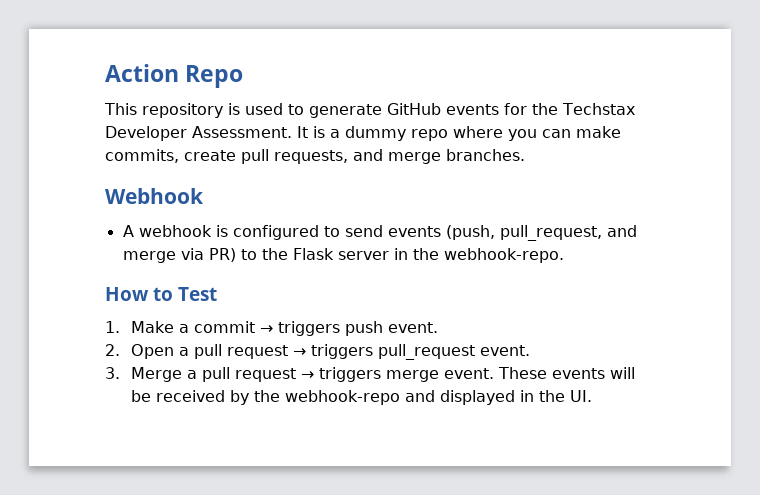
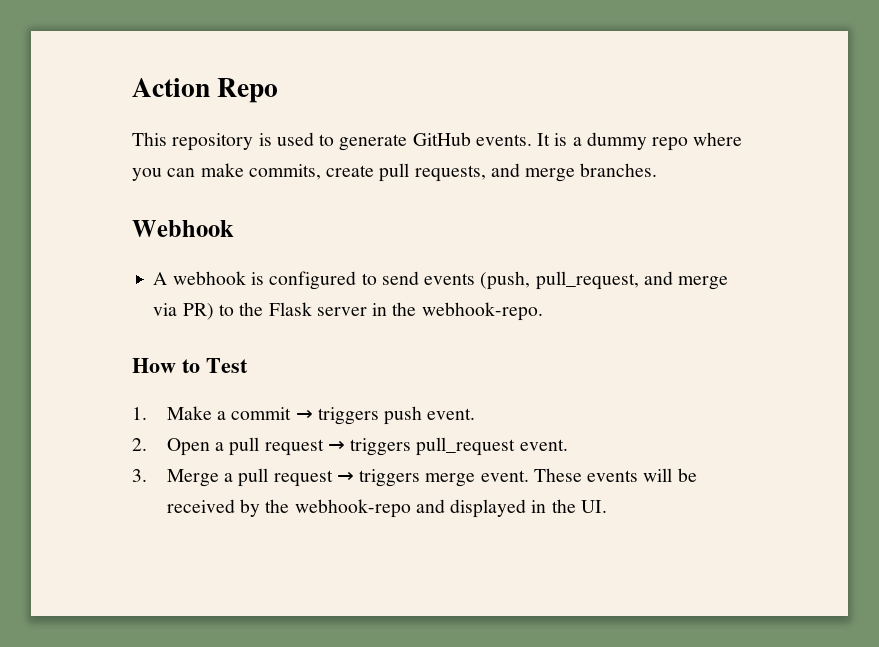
- This repository is used to generate GitHub events for the Techstax Developer Assessment.
+ This repository is used to generate GitHub events.

